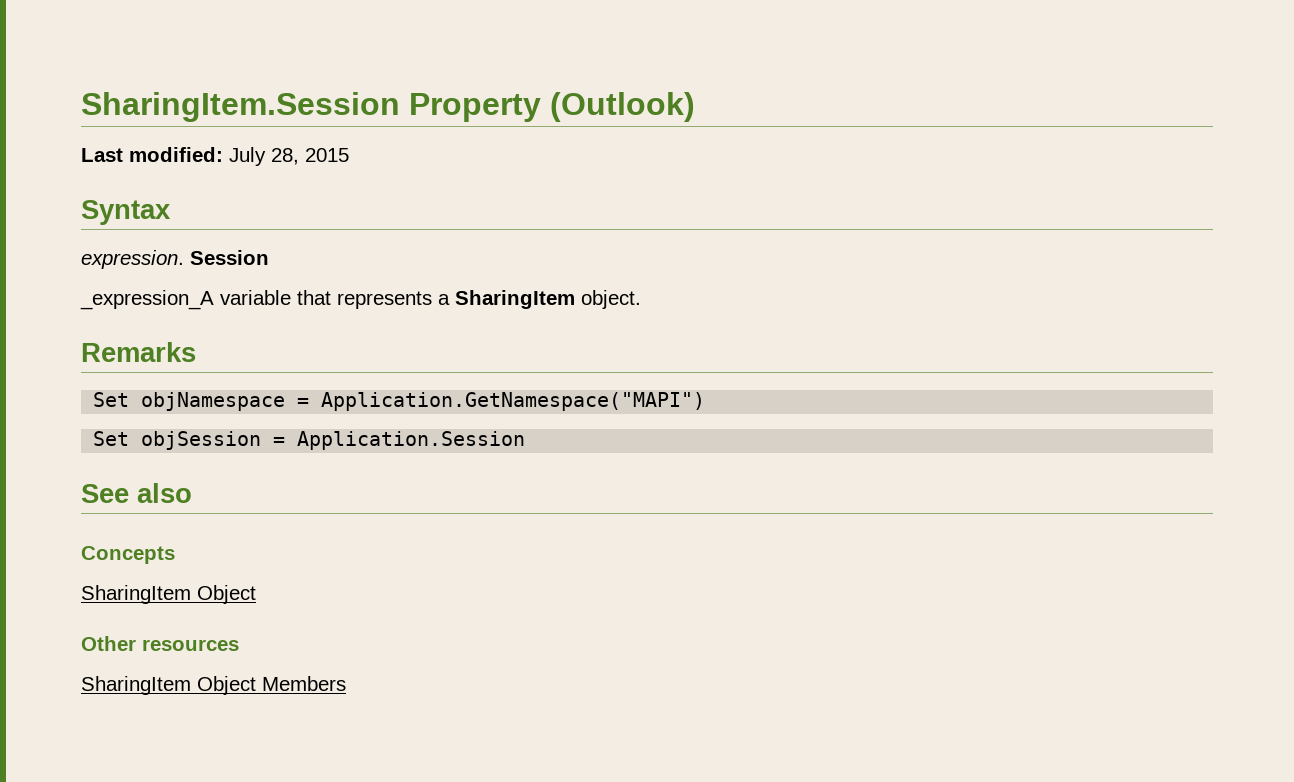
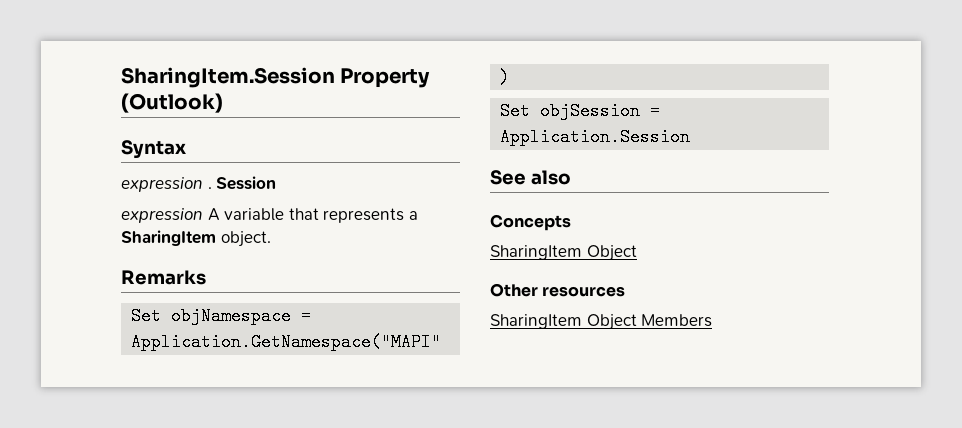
- Last modified: July 28, 2015
- expression.
+ expression .
- _expression_A variable that represents a SharingItem object.
+ expression A variable that represents a SharingItem object.

